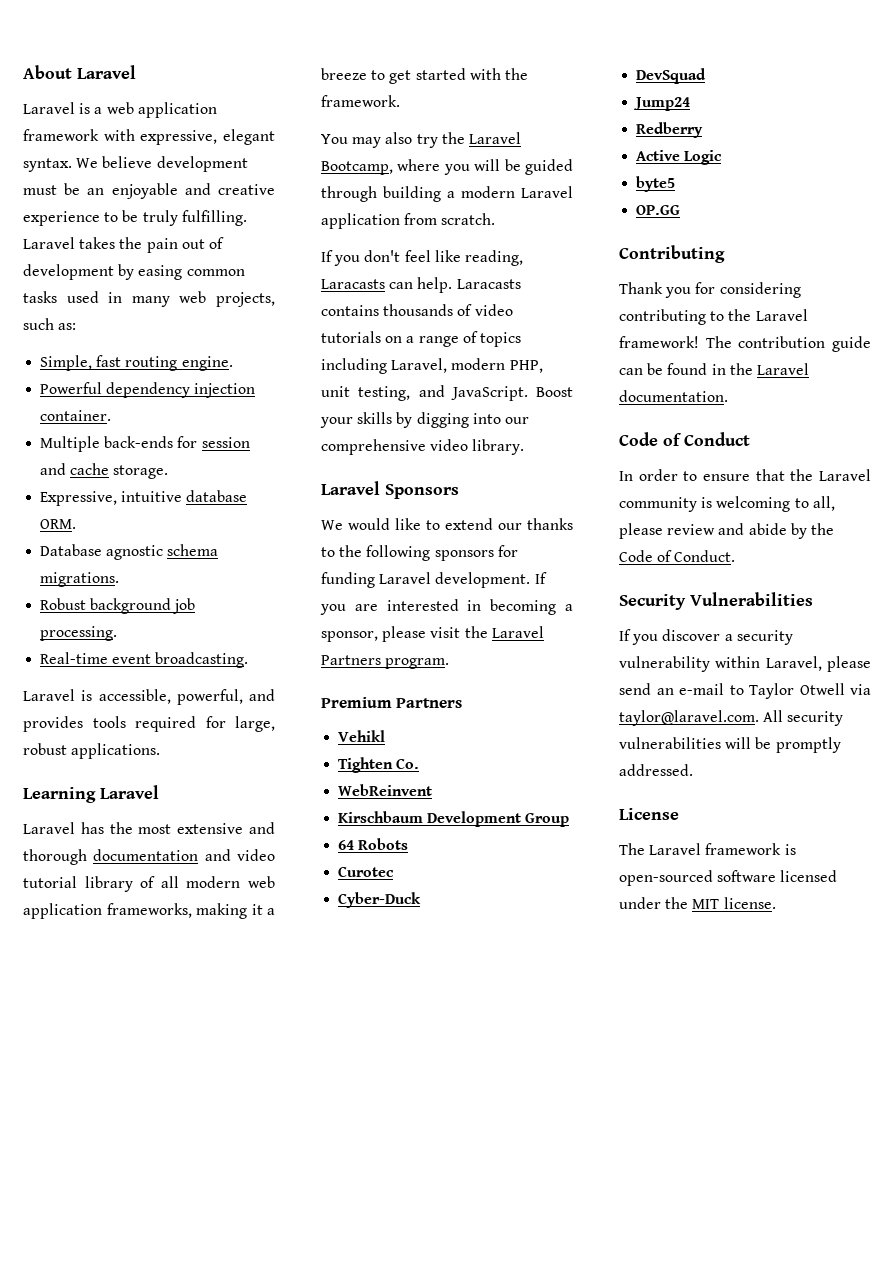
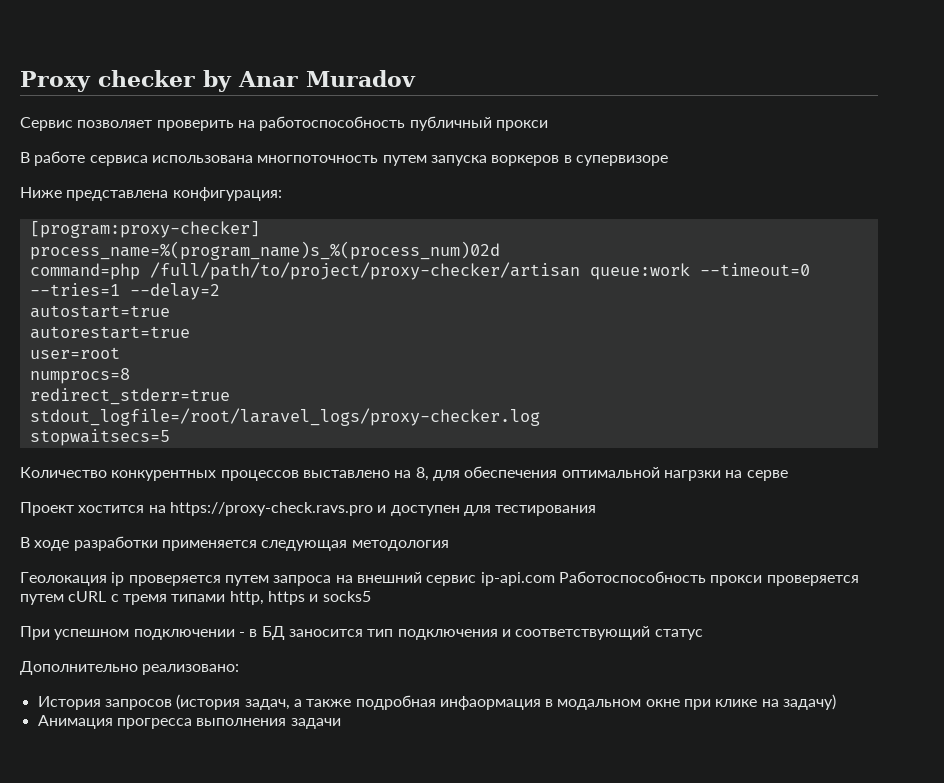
- About Laravel
- Laravel is a web application framework with expressive, elegant syntax. We believe development must be an enjoyable and creative experience to be truly fulfilling. Laravel takes the pain out of development by easing common tasks used in many web projects, such as:
- Simple, fast routing engine.
- Powerful dependency injection container.
- Multiple back-ends for session and cache storage.
- Expressive, intuitive database ORM.
- Database agnostic schema migrations.
- Robust background job processing.
- Real-time event broadcasting.
- Laravel is accessible, powerful, and provides tools required for large, robust applications.
- Learning Laravel
- Laravel has the most extensive and thorough documentation and video tutorial library of all modern web application frameworks, making it a breeze to get started with the framework.
- You may also try the Laravel Bootcamp, where you will be guided through building a modern Laravel application from scratch.
- If you don't feel like reading, Laracasts can help. Laracasts contains thousands of video tutorials on a range of topics including Laravel, modern PHP, unit testing, and JavaScript. Boost your skills by digging into our comprehensive video library.
- Laravel Sponsors
- We would like to extend our thanks to the following sponsors for funding Laravel development. If you are interested in becoming a sponsor, please visit the Laravel Partners program.
- Premium Partners
- Vehikl
- Tighten Co.
- WebReinvent
- Kirschbaum Development Group
- 64 Robots
- Curotec
- Cyber-Duck
- DevSquad
- Jump24
- Redberry
- Active Logic
- byte5
- OP.GG
- Contributing
- Thank you for considering contributing to the Laravel framework! The contribution guide can be found in the Laravel documentation.
- Code of Conduct
- In order to ensure that the Laravel community is welcoming to all, please review and abide by the Code of Conduct.
- Security Vulnerabilities
- If you discover a security vulnerability within Laravel, please send an e-mail to Taylor Otwell via taylor@laravel.com. All security vulnerabilities will be promptly addressed.
- License
- The Laravel framework is open-sourced software licensed under the MIT license.
+ Proxy checker by Anar Muradov
+ Сервис позволяет проверить на работоспособность публичный прокси
+ В работе сервиса использована многпоточность путем запуска воркеров в супервизоре
+ Ниже представлена конфигурация:
+ [program:proxy-checker]
+ process_name=%(program_name)s_%(process_num)02d
+ command=php /full/path/to/project/proxy-checker/artisan queue:work --timeout=0 --tries=1 --delay=2
+ autostart=true
+ autorestart=true
+ user=root
+ numprocs=8
+ redirect_stderr=true
+ stdout_logfile=/root/laravel_logs/proxy-checker.log
+ stopwaitsecs=5
+ Количество конкурентных процессов выставлено на 8, для обеспечения оптимальной нагрзки на серве
+ Проект хостится на https://proxy-check.ravs.pro и доступен для тестирования
+ В ходе разработки применяется следующая методология
+ Геолокация ip проверяется путем запроса на внешний сервис ip-api.com Работоспособность прокси проверяется путем cURL с тремя типами http, https и socks5
+ При успешном подключении - в БД заносится тип подключения и соответствующий статус
+ Дополнительно реализовано:
+ История запросов (история задач, а также подробная инфаормация в модальном окне при клике на задачу)
+ Анимация прогресса выполнения задачи

